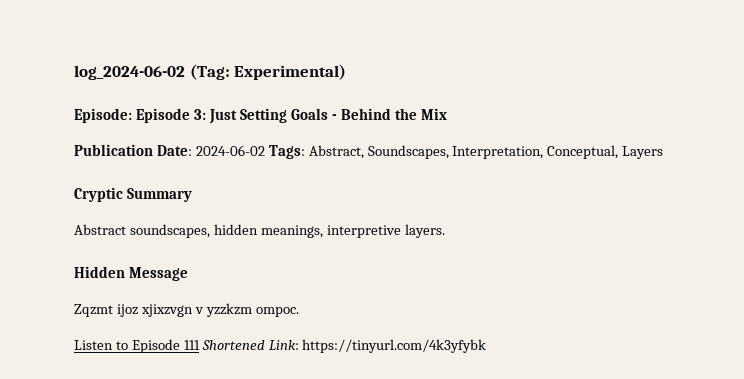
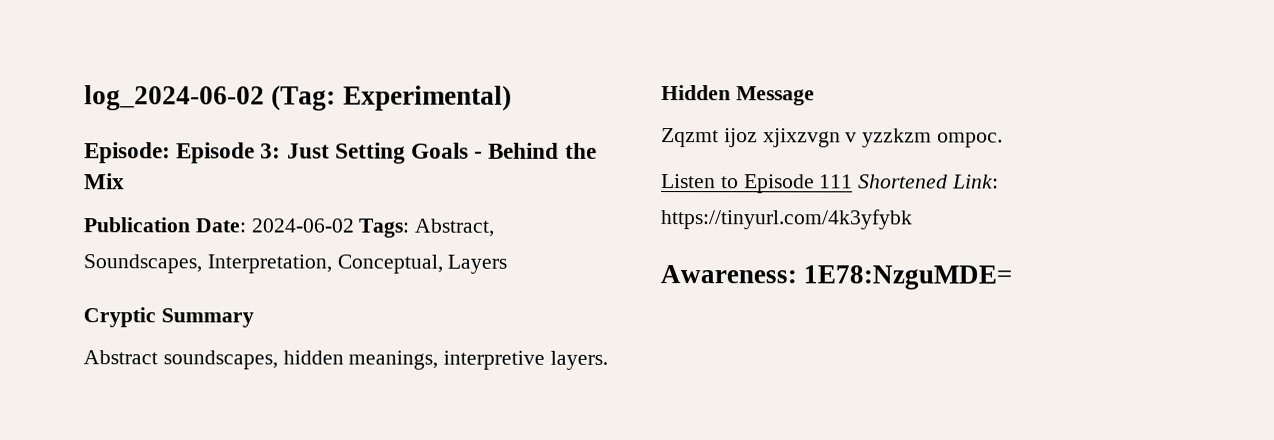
+ Awareness: 1E78:NzguMDE=

